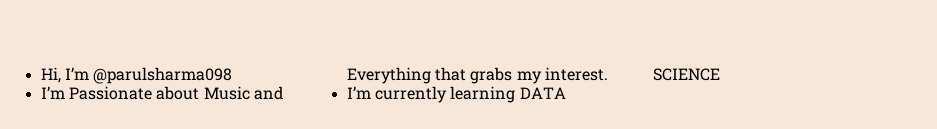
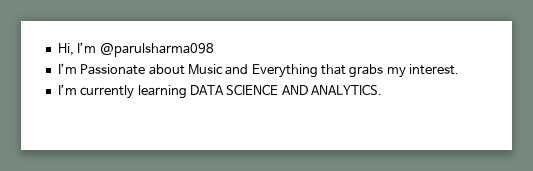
- I’m currently learning DATA SCIENCE
+ I’m currently learning DATA SCIENCE AND ANALYTICS.

